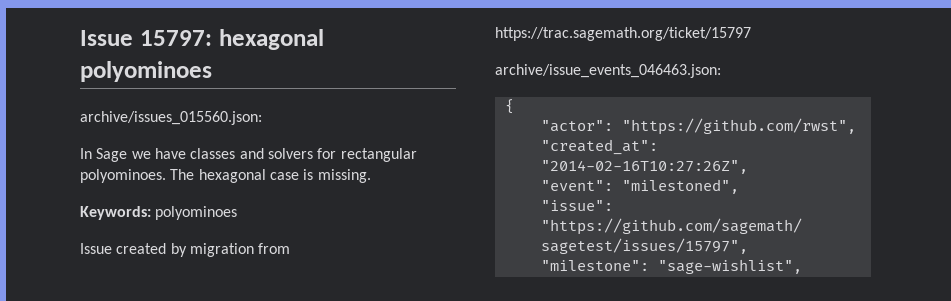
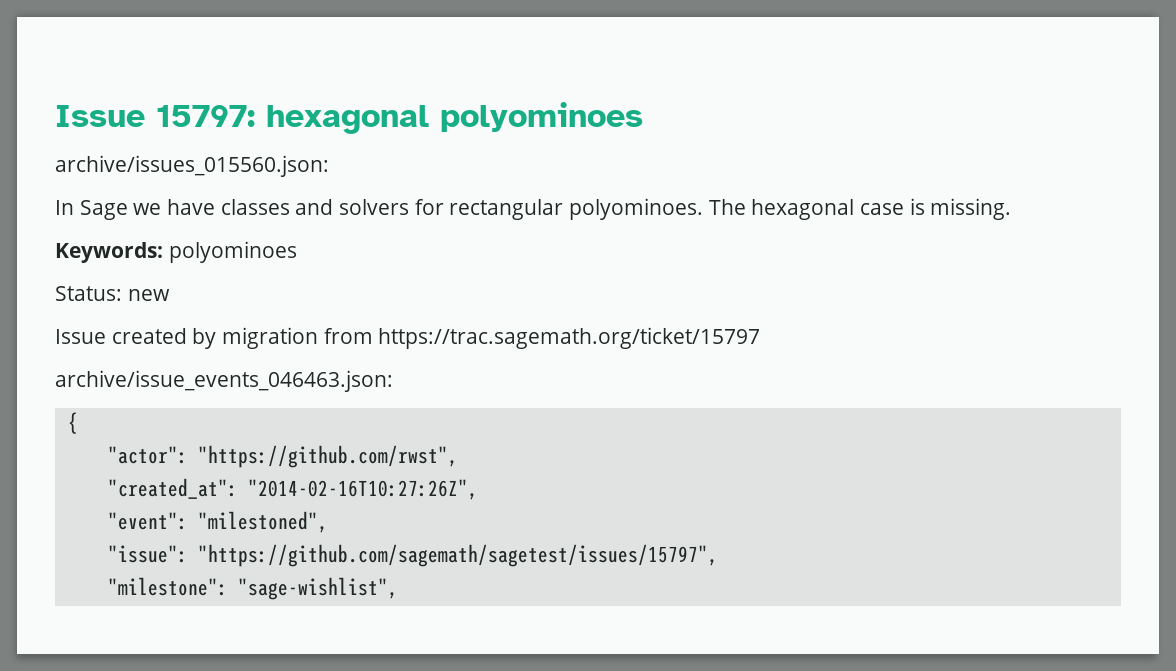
+ Status: new

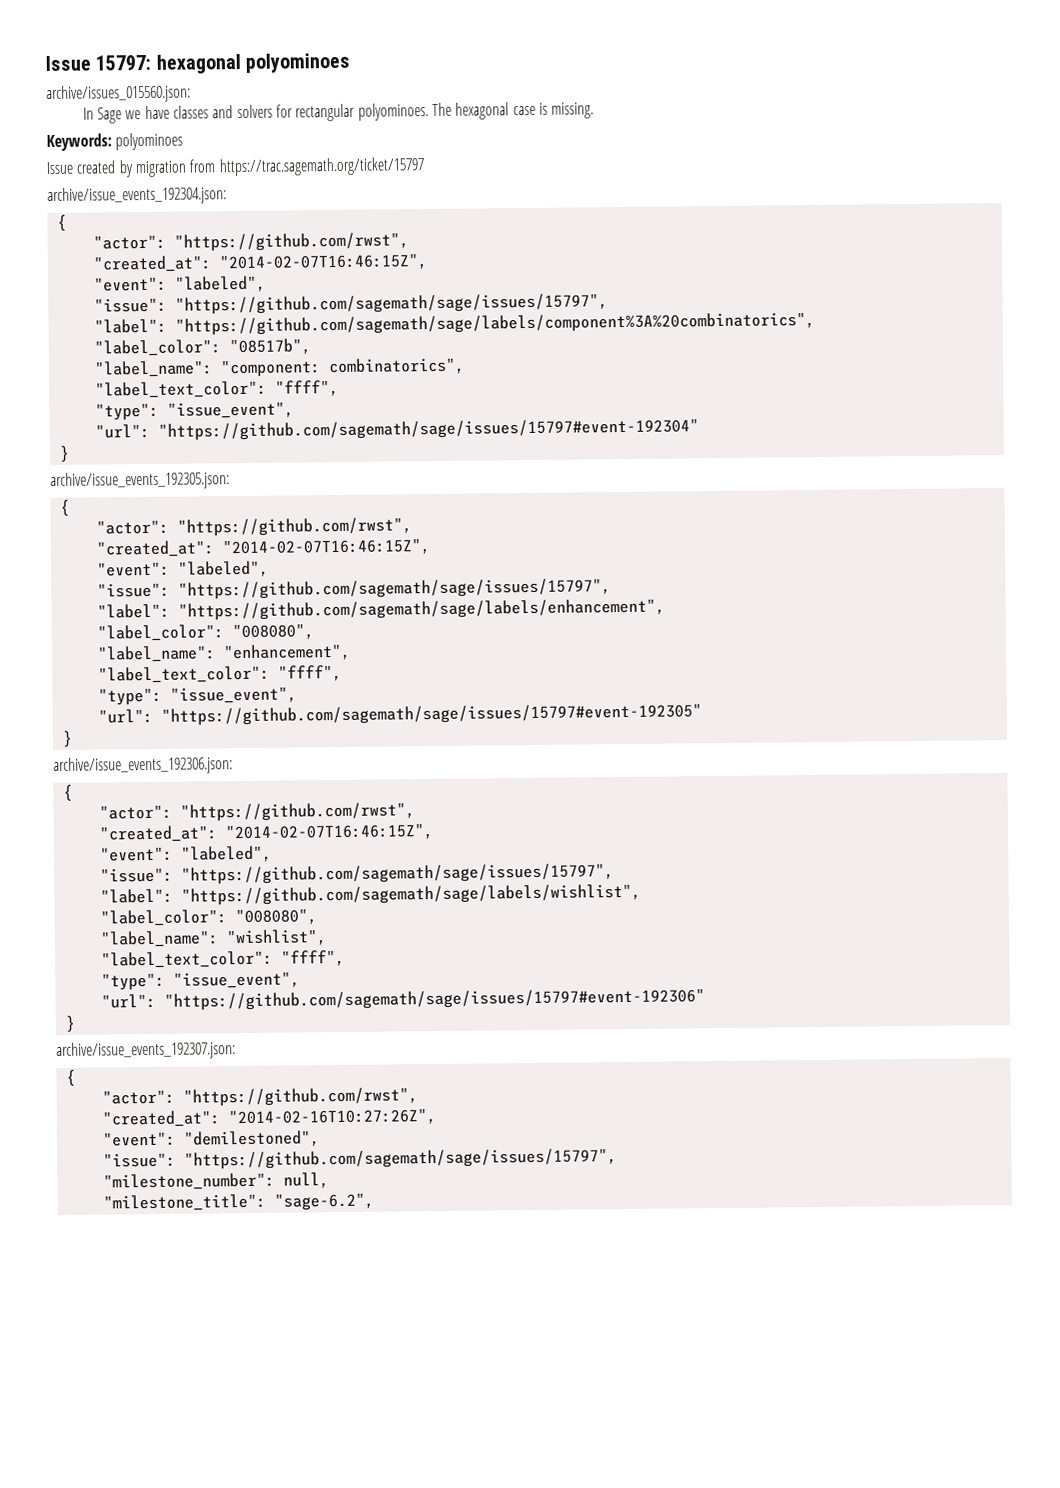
- Status: new
- archive/issue_events_046463.json:
+ archive/issue_events_192304.json:
+ {
+ "actor": "https://github.com/rwst",
+ "created_at": "2014-02-07T16:46:15Z",
+ "event": "labeled",
+ "issue": "https://github.com/sagemath/sage/issues/15797",
+ "label": "https://github.com/sagemath/sage/labels/component%3A%20combinatorics",
+ "label_color": "08517b",
+ "label_name": "component: combinatorics",
+ "label_text_color": "ffff",
+ "type": "issue_event",
+ "url": "https://github.com/sagemath/sage/issues/15797#event-192304"
+ }
+ archive/issue_events_192305.json:
+ {
+ "actor": "https://github.com/rwst",
+ "created_at": "2014-02-07T16:46:15Z",
+ "event": "labeled",
+ "issue": "https://github.com/sagemath/sage/issues/15797",
+ "label": "https://github.com/sagemath/sage/labels/enhancement",
+ "label_color": "008080",
+ "label_name": "enhancement",
+ "label_text_color": "ffff",
+ "type": "issue_event",
+ "url": "https://github.com/sagemath/sage/issues/15797#event-192305"
+ }
+ archive/issue_events_192306.json:
+ {
+ "actor": "https://github.com/rwst",
+ "created_at": "2014-02-07T16:46:15Z",
+ "event": "labeled",
+ "issue": "https://github.com/sagemath/sage/issues/15797",
+ "label": "https://github.com/sagemath/sage/labels/wishlist",
+ "label_color": "008080",
+ "label_name": "wishlist",
+ "label_text_color": "ffff",
+ "type": "issue_event",
+ "url": "https://github.com/sagemath/sage/issues/15797#event-192306"
+ }
+ archive/issue_events_192307.json:
- "event": "milestoned",
- "issue": "https://github.com/sagemath/sagetest/issues/15797",
- "milestone": "sage-wishlist",
+ "event": "demilestoned",
+ "issue": "https://github.com/sagemath/sage/issues/15797",
+ "milestone_number": null,
+ "milestone_title": "sage-6.2",

